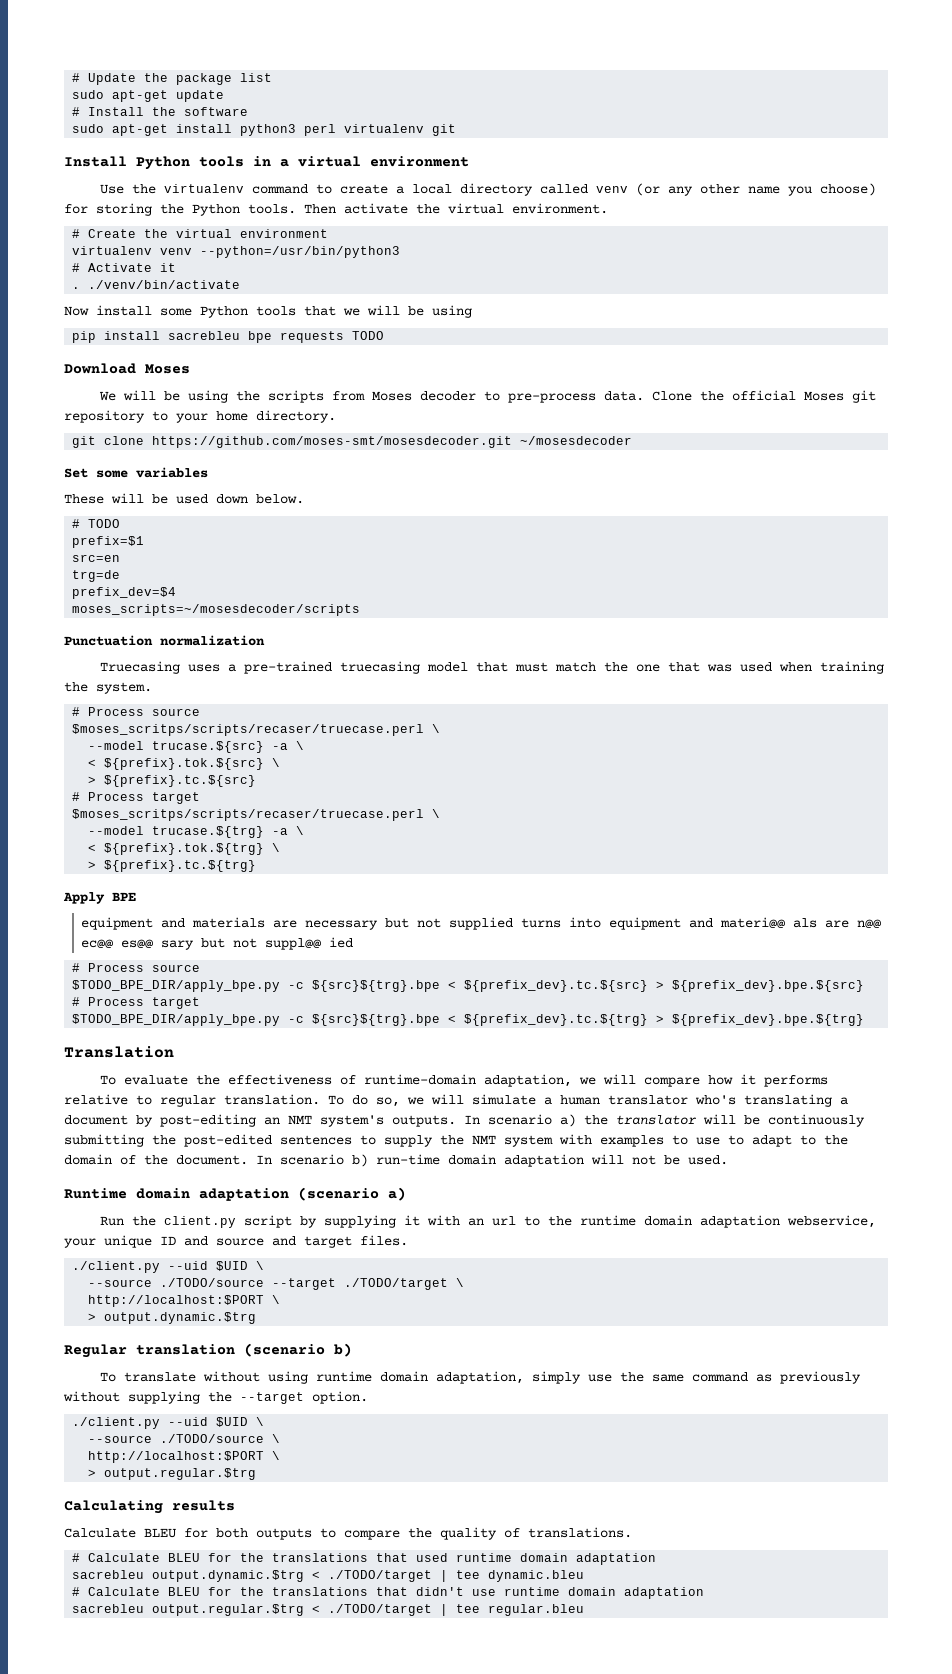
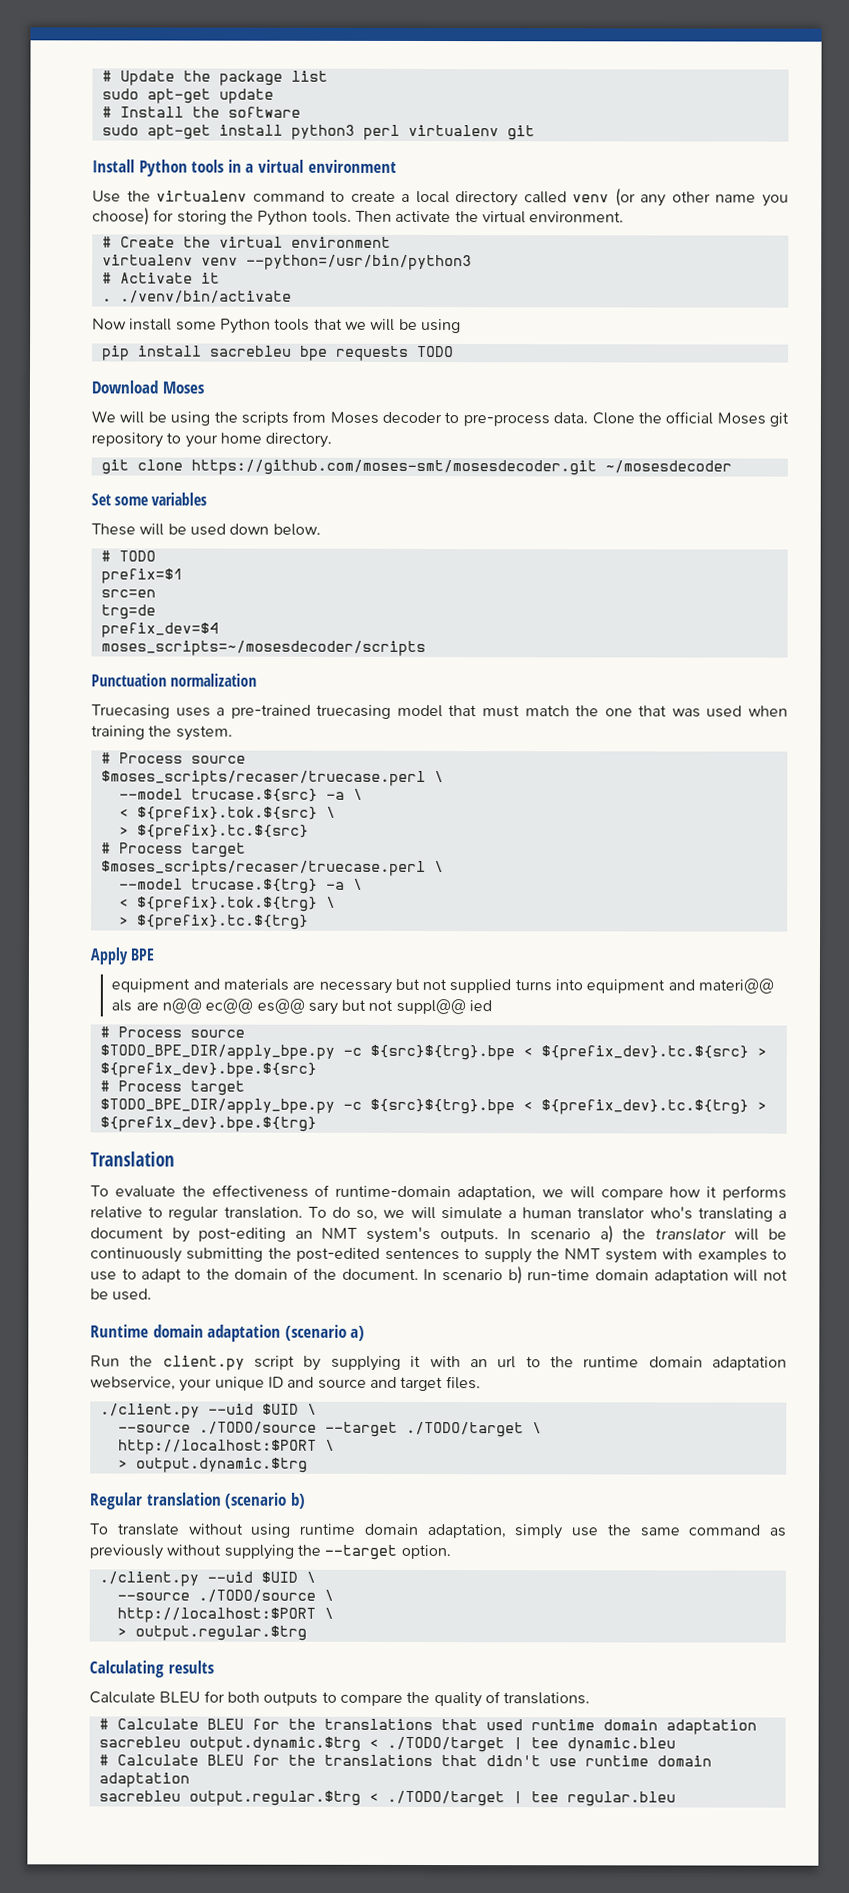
  Truecasing uses a pre-trained truecasing model that must match the one that was used when training the system.
  # Process source
- $moses_scritps/scripts/recaser/truecase.perl \
+ $moses_scripts/recaser/truecase.perl \
  > ${prefix}.tc.${src}
  # Process target
- $moses_scritps/scripts/recaser/truecase.perl \
+ $moses_scripts/recaser/truecase.perl \

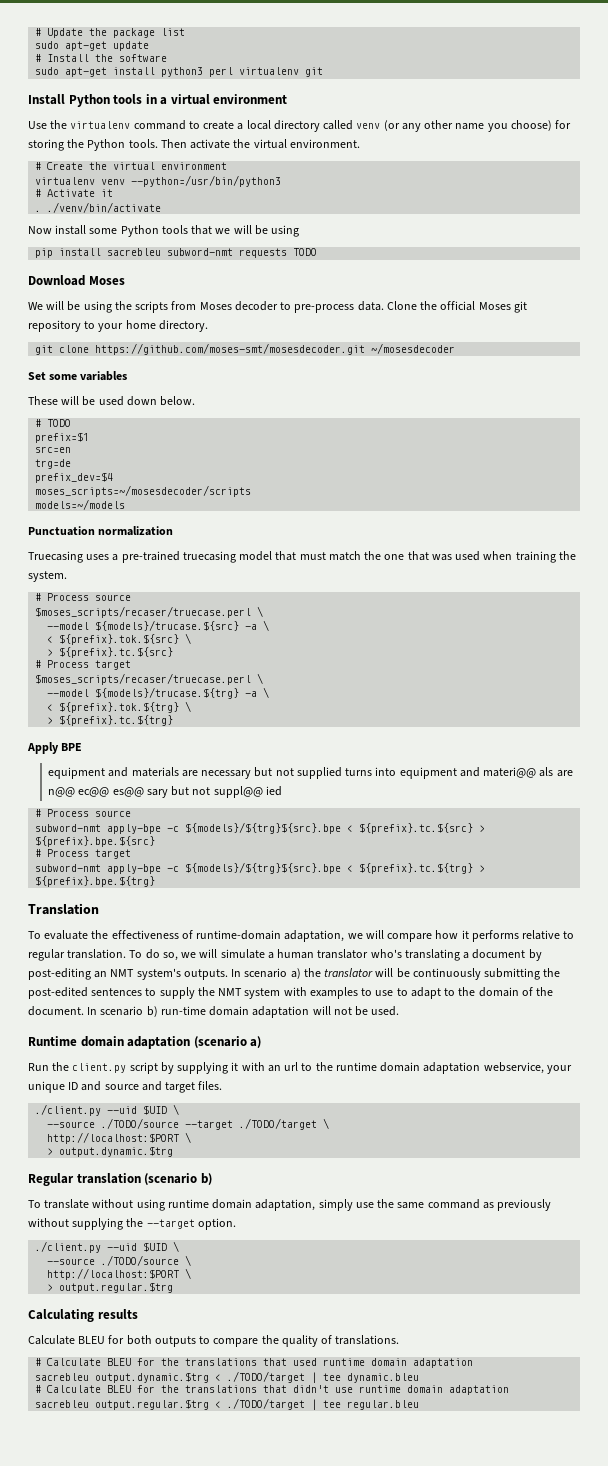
- pip install sacrebleu bpe requests TODO
+ pip install sacrebleu subword-nmt requests TODO
+ models=~/models
- --model trucase.${src} -a \
+ --model ${models}/trucase.${src} -a \
- --model trucase.${trg} -a \
+ --model ${models}/trucase.${trg} -a \
- $TODO_BPE_DIR/apply_bpe.py -c ${src}${trg}.bpe < ${prefix_dev}.tc.${src} > ${prefix_dev}.bpe.${src}
+ subword-nmt apply-bpe -c ${models}/${trg}${src}.bpe < ${prefix}.tc.${src} > ${prefix}.bpe.${src}
  # Process target
- $TODO_BPE_DIR/apply_bpe.py -c ${src}${trg}.bpe < ${prefix_dev}.tc.${trg} > ${prefix_dev}.bpe.${trg}
+ subword-nmt apply-bpe -c ${models}/${trg}${src}.bpe < ${prefix}.tc.${trg} > ${prefix}.bpe.${trg}

